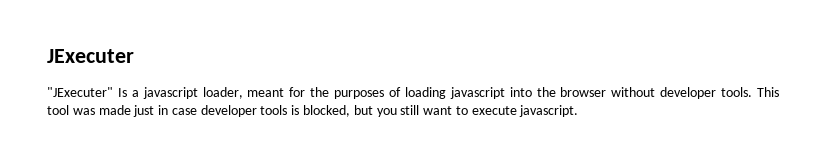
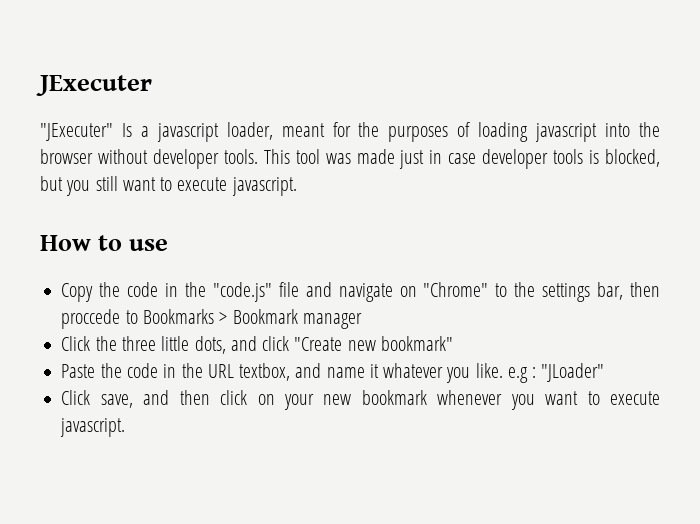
+ How to use
+ Copy the code in the "code.js" file and navigate on "Chrome" to the settings bar, then proccede to Bookmarks > Bookmark manager
+ Click the three little dots, and click "Create new bookmark"
+ Paste the code in the URL textbox, and name it whatever you like. e.g : "JLoader"
+ Click save, and then click on your new bookmark whenever you want to execute javascript.

